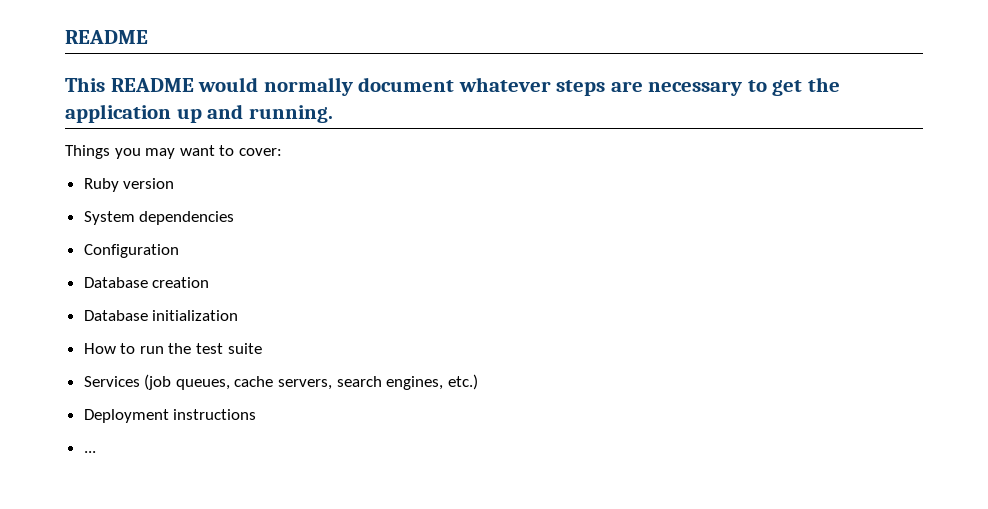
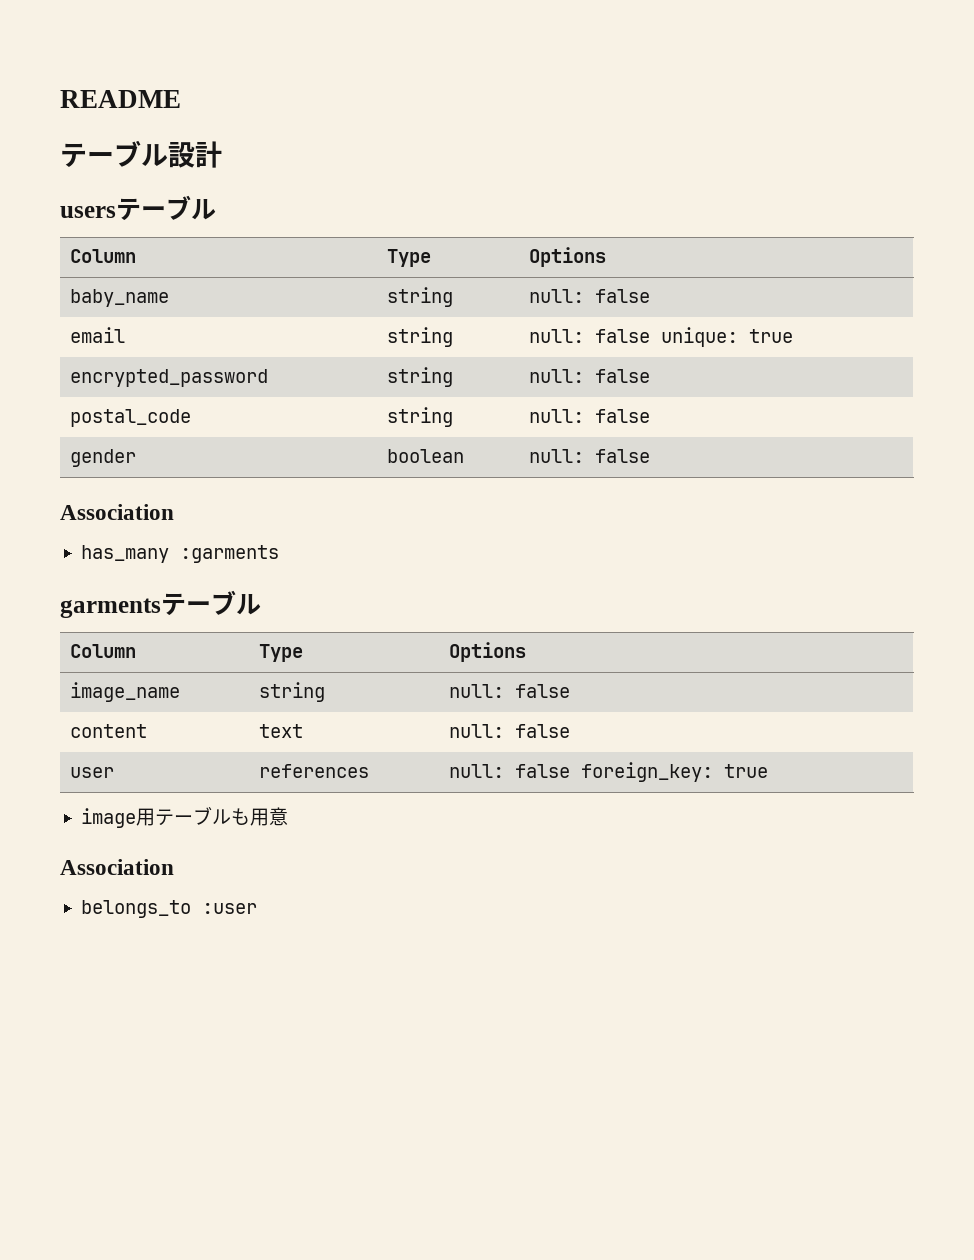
- This README would normally document whatever steps are necessary to get the application up and running.
- Things you may want to cover:
- Ruby version
- System dependencies
- Configuration
- Database creation
- Database initialization
- How to run the test suite
- Services (job queues, cache servers, search engines, etc.)
- Deployment instructions
- ...
+ テーブル設計
+ usersテーブル
+ Column | Type | Options
+ baby_name | string | null: false
+ email | string | null: false unique: true
+ encrypted_password | string | null: false
+ postal_code | string | null: false
+ gender | boolean | null: false
+ Association
+ has_many :garments
+ garmentsテーブル
+ Column | Type | Options
+ image_name | string | null: false
+ content | text | null: false
+ user | references | null: false foreign_key: true
+ image用テーブルも用意
+ Association
+ belongs_to :user

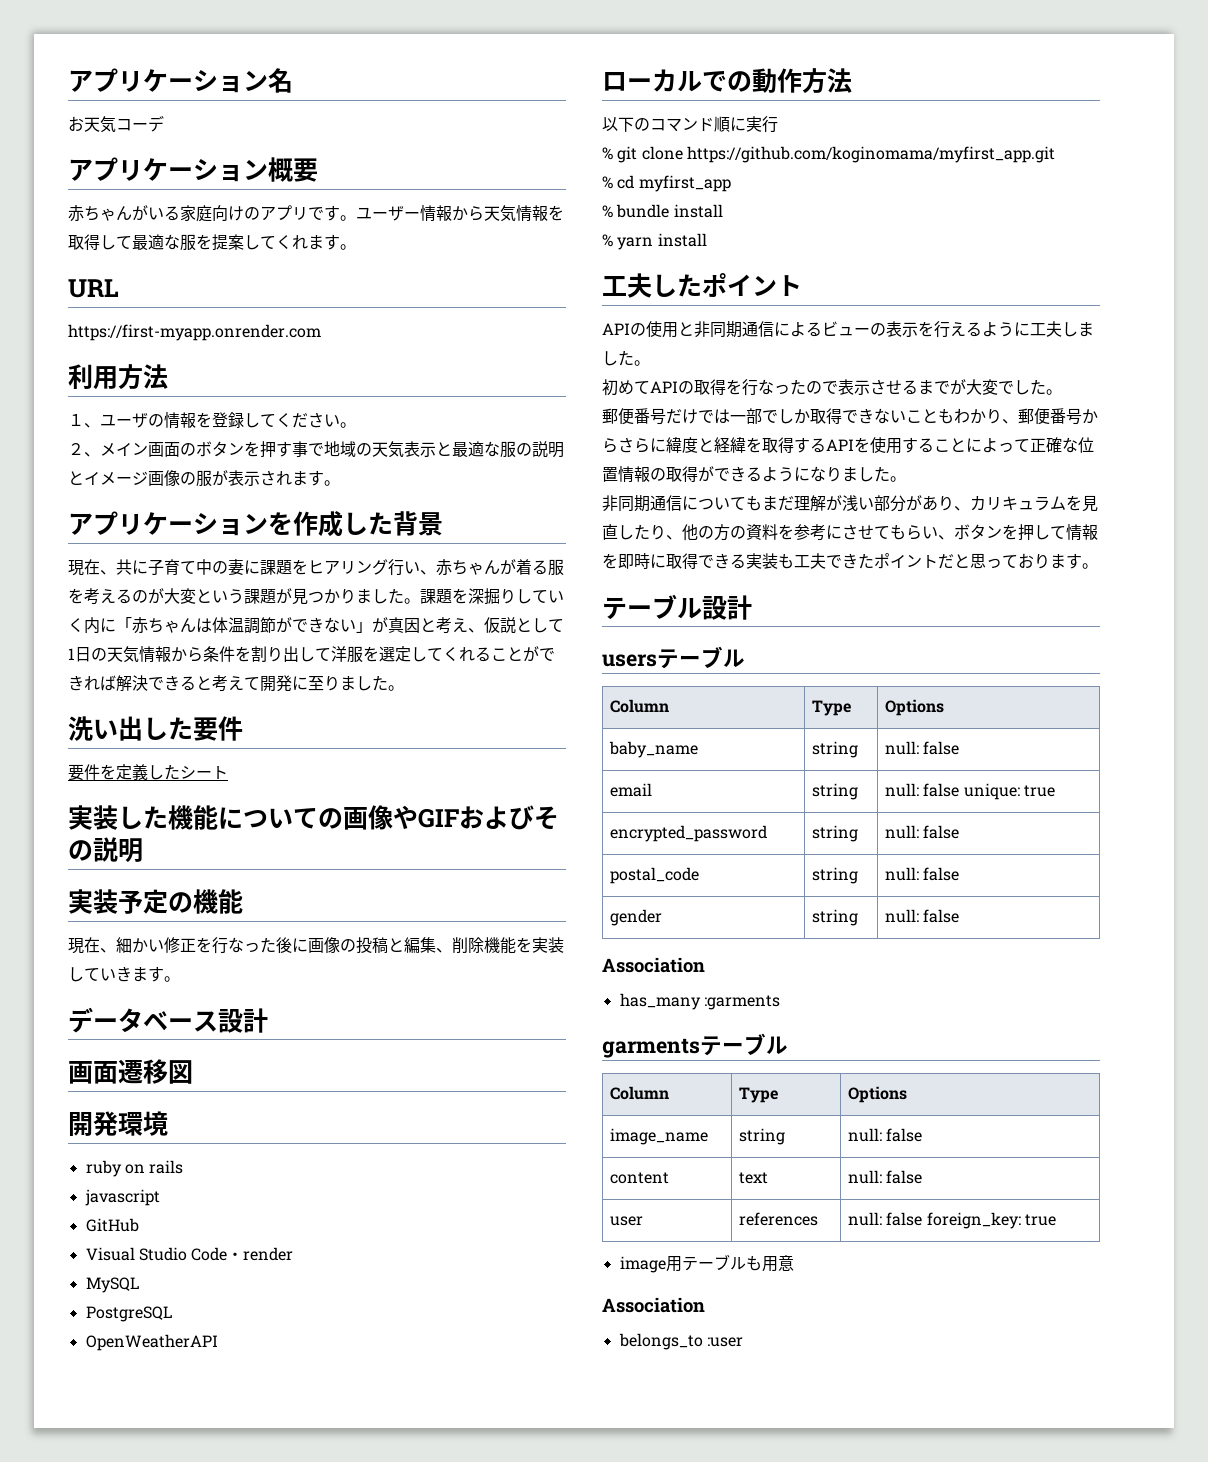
- README
+ アプリケーション名
+ お天気コーデ
+ アプリケーション概要
+ 赤ちゃんがいる家庭向けのアプリです。ユーザー情報から天気情報を取得して最適な服を提案してくれます。
+ URL
+ https://first-myapp.onrender.com
+ 利用方法
+ １、ユーザの情報を登録してください。
+ ２、メイン画面のボタンを押す事で地域の天気表示と最適な服の説明とイメージ画像の服が表示されます。
+ アプリケーションを作成した背景
+ 現在、共に子育て中の妻に課題をヒアリング行い、赤ちゃんが着る服を考えるのが大変という課題が見つかりました。課題を深掘りしていく内に「赤ちゃんは体温調節ができない」が真因と考え、仮説として1日の天気情報から条件を割り出して洋服を選定してくれることができれば解決できると考えて開発に至りました。
+ 洗い出した要件
+ 要件を定義したシート
+ 実装した機能についての画像やGIFおよびその説明
+ 実装予定の機能
+ 現在、細かい修正を行なった後に画像の投稿と編集、削除機能を実装していきます。
+ データベース設計
+ 画面遷移図
+ 開発環境
+ ruby on rails
+ javascript
+ GitHub
+ Visual Studio Code・render
+ MySQL
+ PostgreSQL
+ OpenWeatherAPI
+ ローカルでの動作方法
+ 以下のコマンド順に実行
+ % git clone https://github.com/koginomama/myfirst_app.git
+ % cd myfirst_app
+ % bundle install
+ % yarn install
+ 工夫したポイント
+ APIの使用と非同期通信によるビューの表示を行えるように工夫しました。
+ 初めてAPIの取得を行なったので表示させるまでが大変でした。
+ 郵便番号だけでは一部でしか取得できないこともわかり、郵便番号からさらに緯度と経緯を取得するAPIを使用することによって正確な位置情報の取得ができるようになりました。
+ 非同期通信についてもまだ理解が浅い部分があり、カリキュラムを見直したり、他の方の資料を参考にさせてもらい、ボタンを押して情報を即時に取得できる実装も工夫できたポイントだと思っております。
- gender | boolean | null: false
+ gender | string | null: false

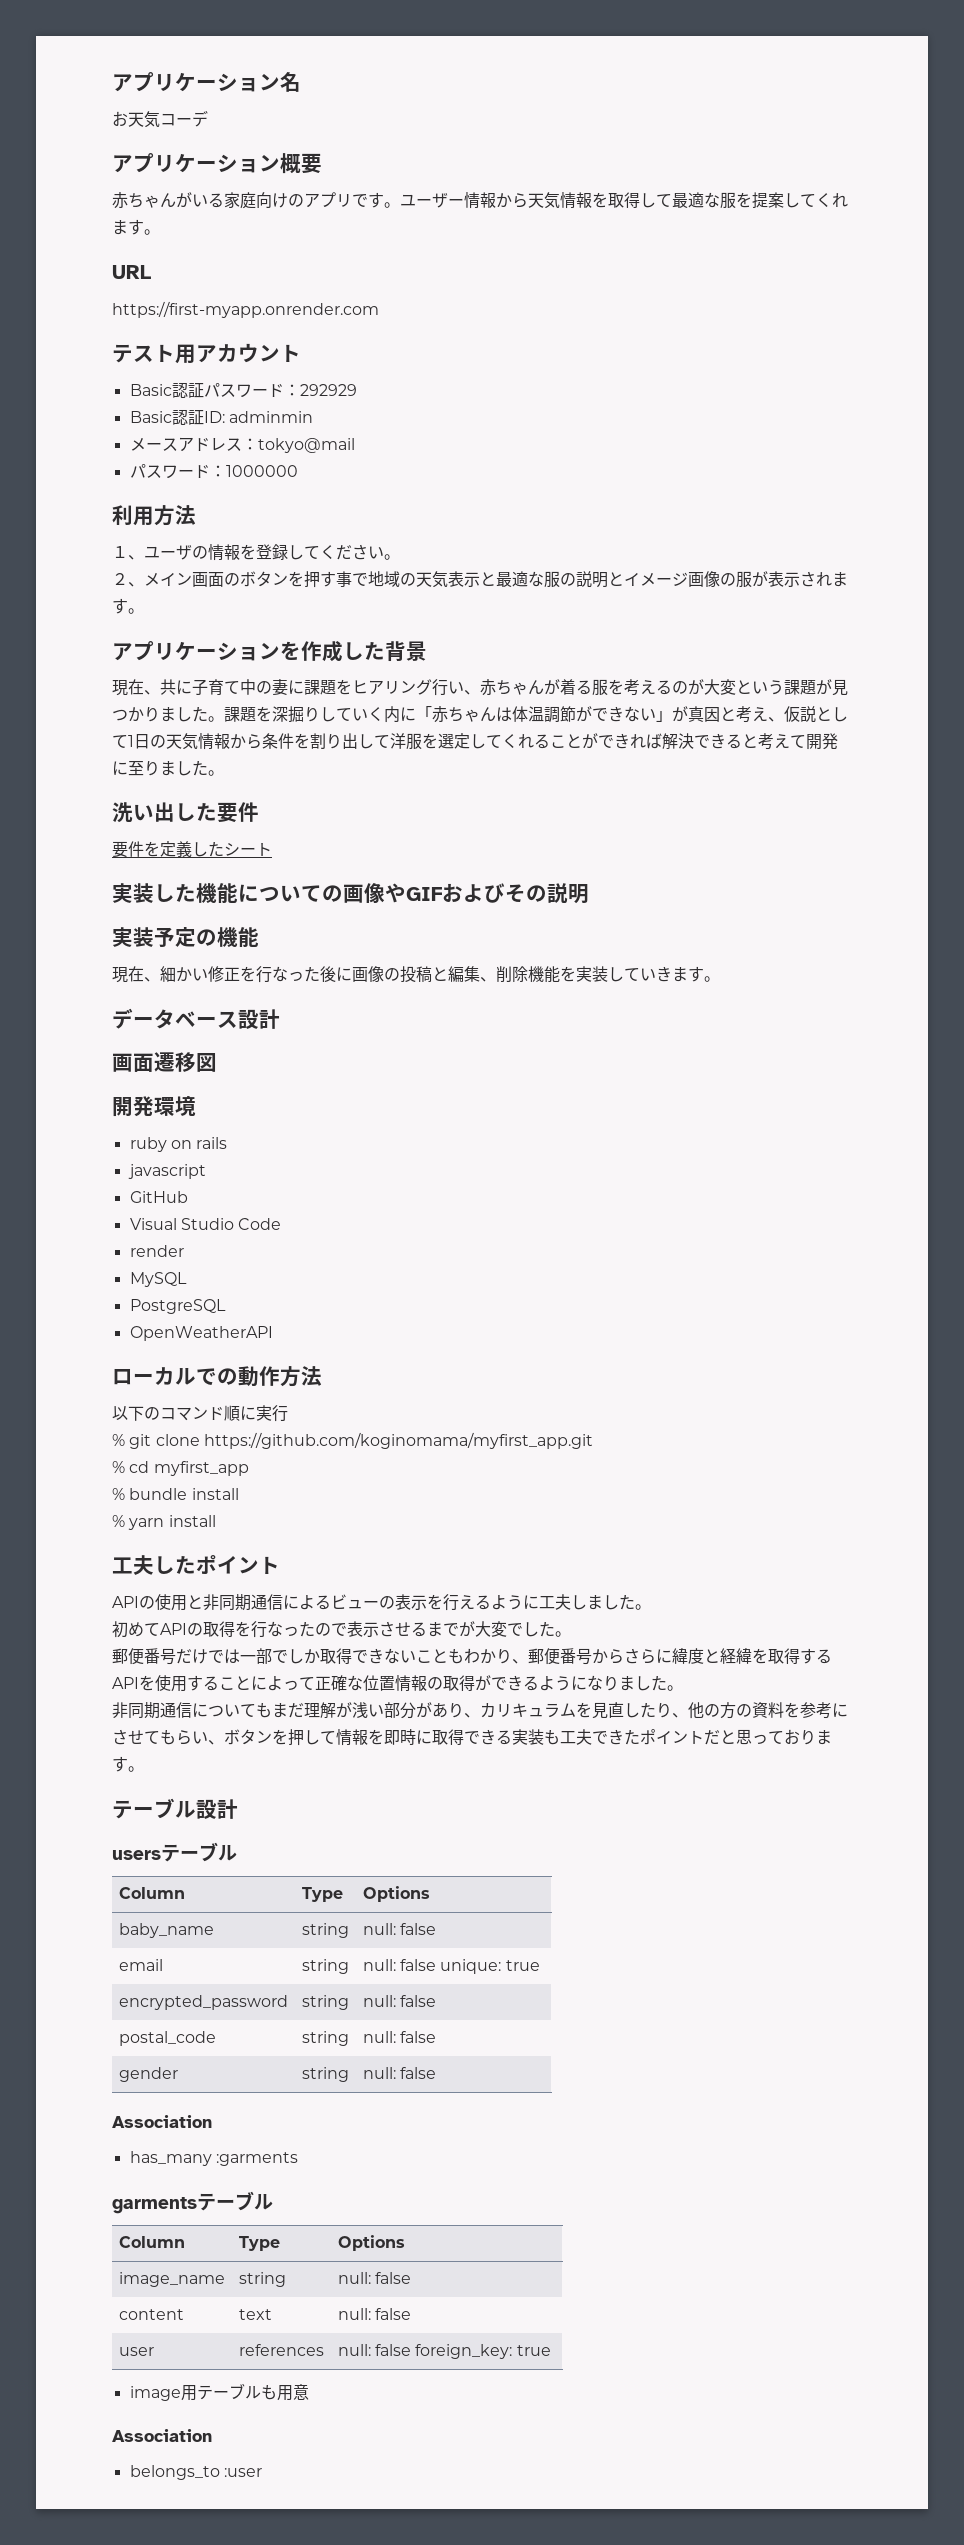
+ テスト用アカウント
+ Basic認証パスワード：292929
+ Basic認証ID: adminmin
+ メースアドレス：tokyo@mail
+ パスワード：1000000
- Visual Studio Code・render
+ Visual Studio Code
+ render

